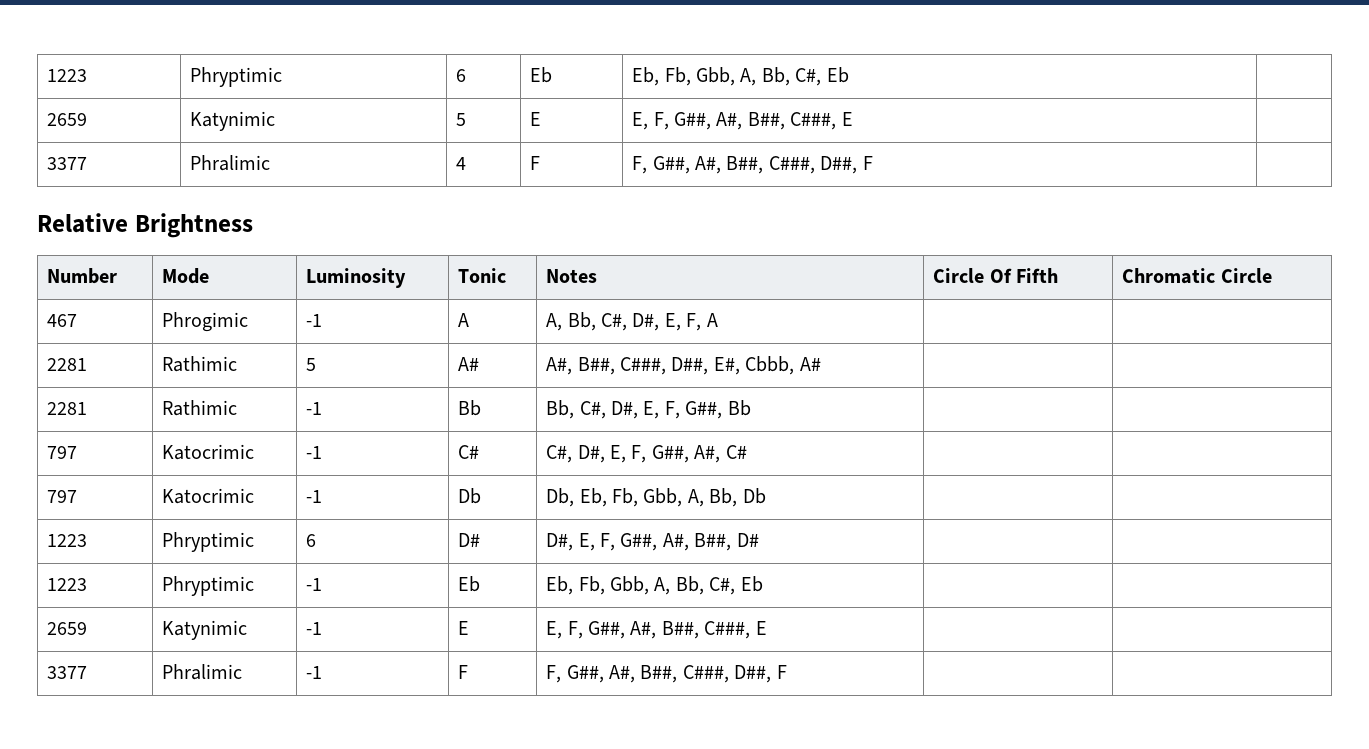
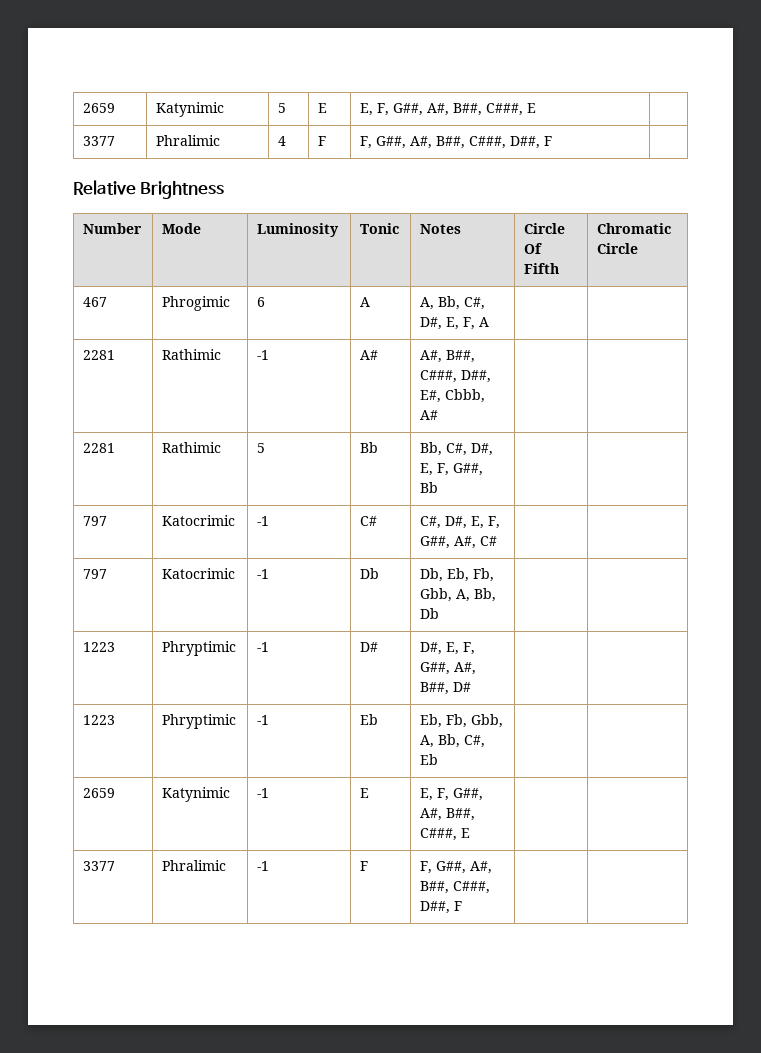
- 1223 | Phryptimic | 6 | Eb | Eb, Fb, Gbb, A, Bb, C#, Eb |
- 467 | Phrogimic | -1 | A | A, Bb, C#, D#, E, F, A | |
+ 467 | Phrogimic | 6 | A | A, Bb, C#, D#, E, F, A | |
- 2281 | Rathimic | 5 | A# | A#, B##, C###, D##, E#, Cbbb, A# | |
+ 2281 | Rathimic | -1 | A# | A#, B##, C###, D##, E#, Cbbb, A# | |
- 2281 | Rathimic | -1 | Bb | Bb, C#, D#, E, F, G##, Bb | |
+ 2281 | Rathimic | 5 | Bb | Bb, C#, D#, E, F, G##, Bb | |
- 1223 | Phryptimic | 6 | D# | D#, E, F, G##, A#, B##, D# | |
+ 1223 | Phryptimic | -1 | D# | D#, E, F, G##, A#, B##, D# | |

